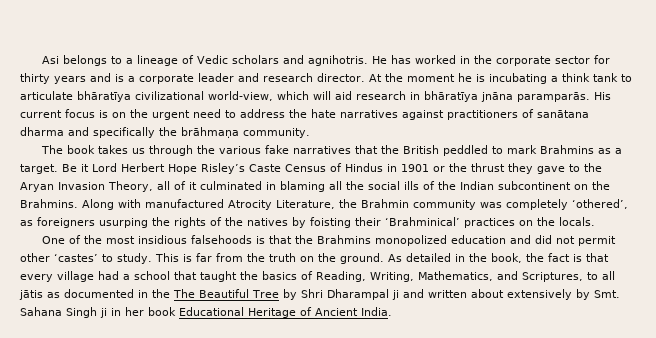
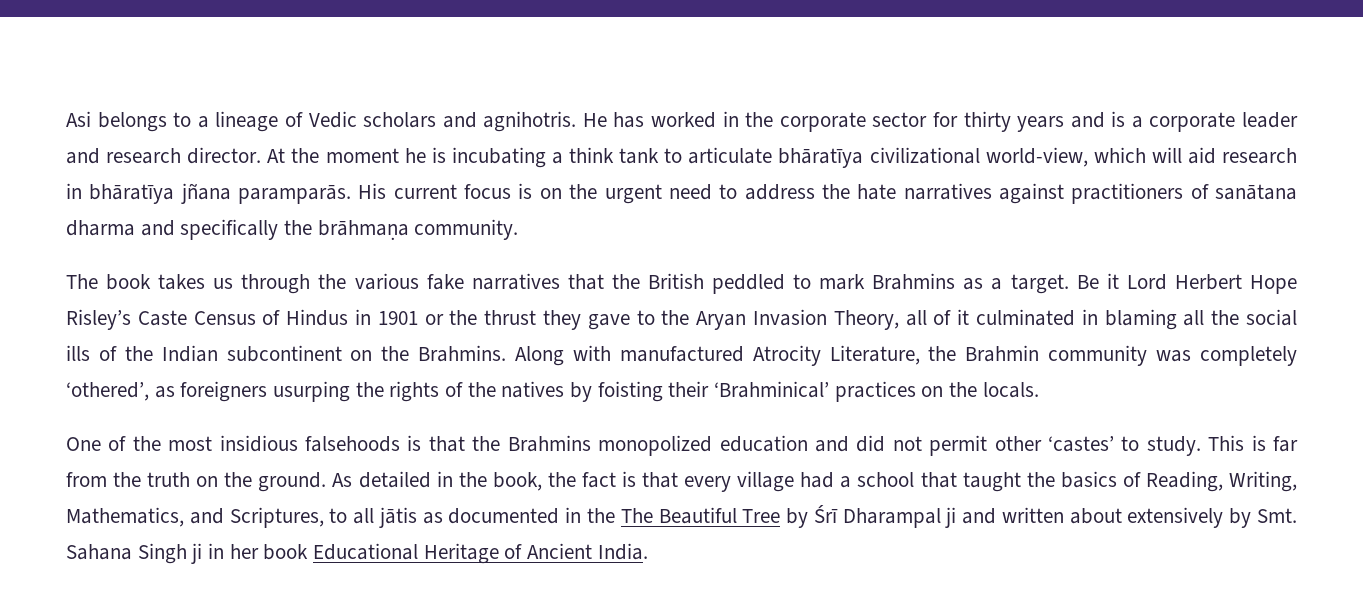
- At the moment he is incubating a think tank to articulate bhāratīya civilizational world-view, which will aid research in bhāratīya jnāna paramparās.
+ At the moment he is incubating a think tank to articulate bhāratīya civilizational world-view, which will aid research in bhāratīya jñana paramparās.
- As detailed in the book, the fact is that every village had a school that taught the basics of Reading, Writing, Mathematics, and Scriptures, to all jātis as documented in the The Beautiful Tree by Shri Dharampal ji and written about extensively by Smt. Sahana Singh ji in her book Educational Heritage of Ancient India.
+ As detailed in the book, the fact is that every village had a school that taught the basics of Reading, Writing, Mathematics, and Scriptures, to all jātis as documented in the The Beautiful Tree by Śrī Dharampal ji and written about extensively by Smt. Sahana Singh ji in her book Educational Heritage of Ancient India.

